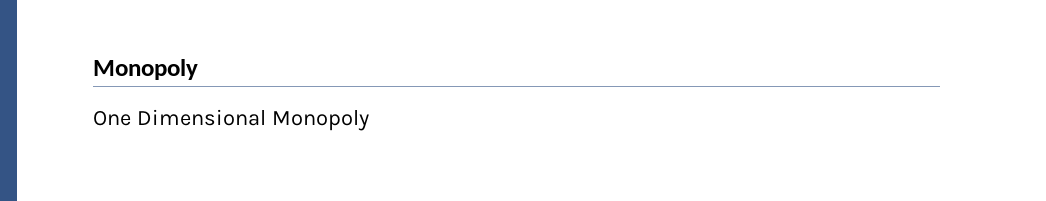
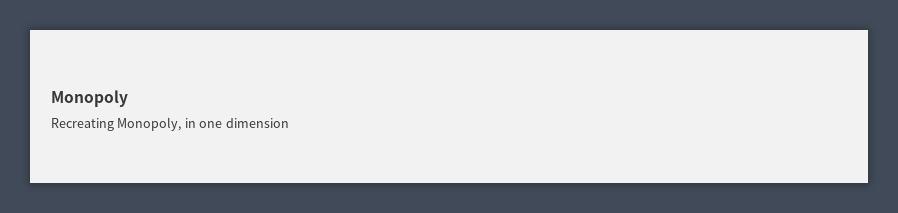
- One Dimensional Monopoly
+ Recreating Monopoly, in one dimension

